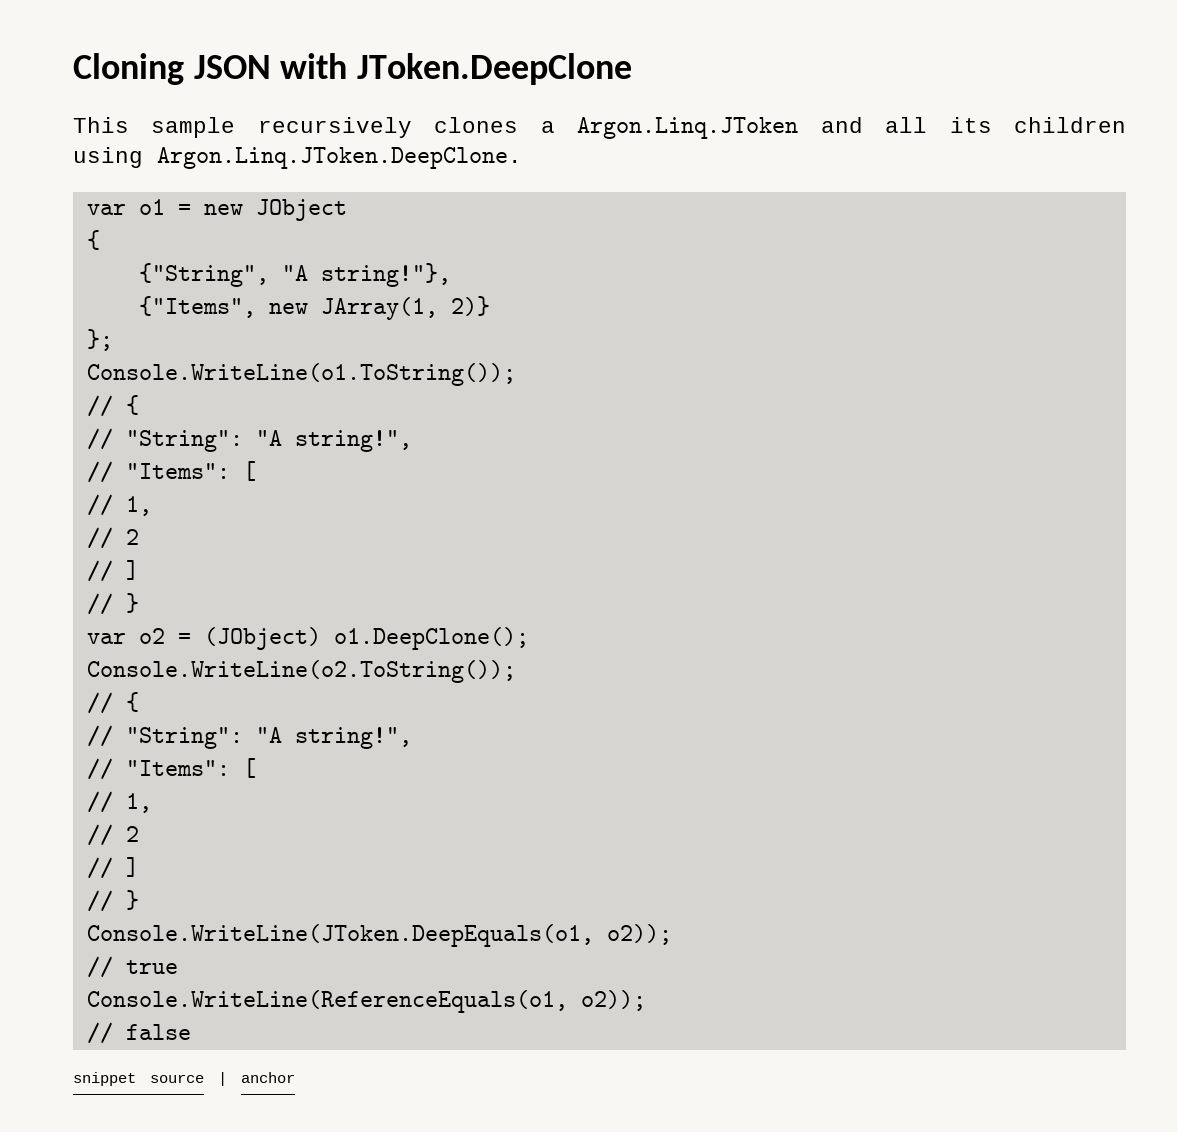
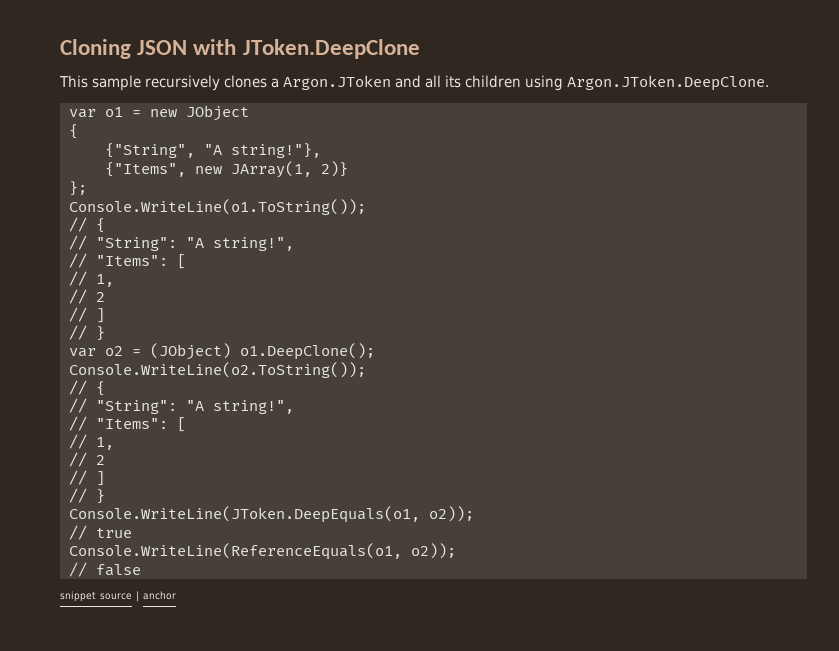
- This sample recursively clones a Argon.Linq.JToken and all its children using Argon.Linq.JToken.DeepClone.
+ This sample recursively clones a Argon.JToken and all its children using Argon.JToken.DeepClone.

